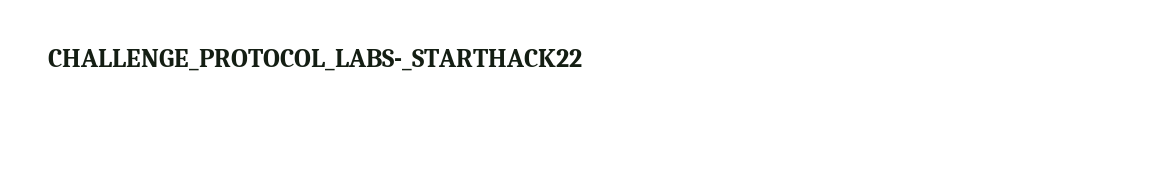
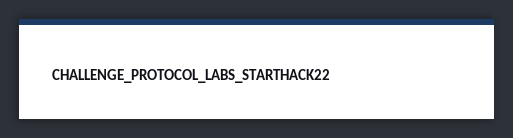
- CHALLENGE_PROTOCOL_LABS-_STARTHACK22
+ CHALLENGE_PROTOCOL_LABS_STARTHACK22

